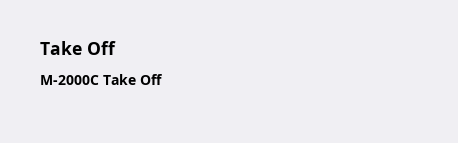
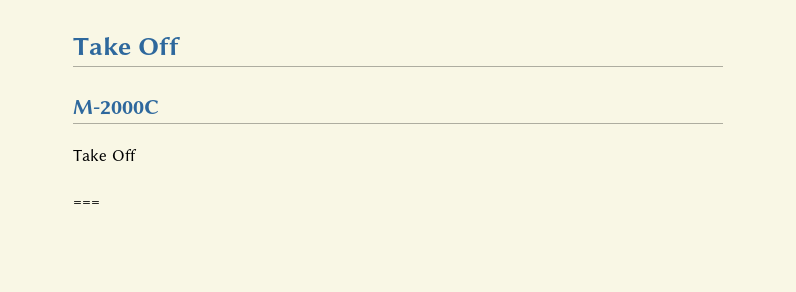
- M-2000C Take Off
+ M-2000C
+ Take Off
+ ===

